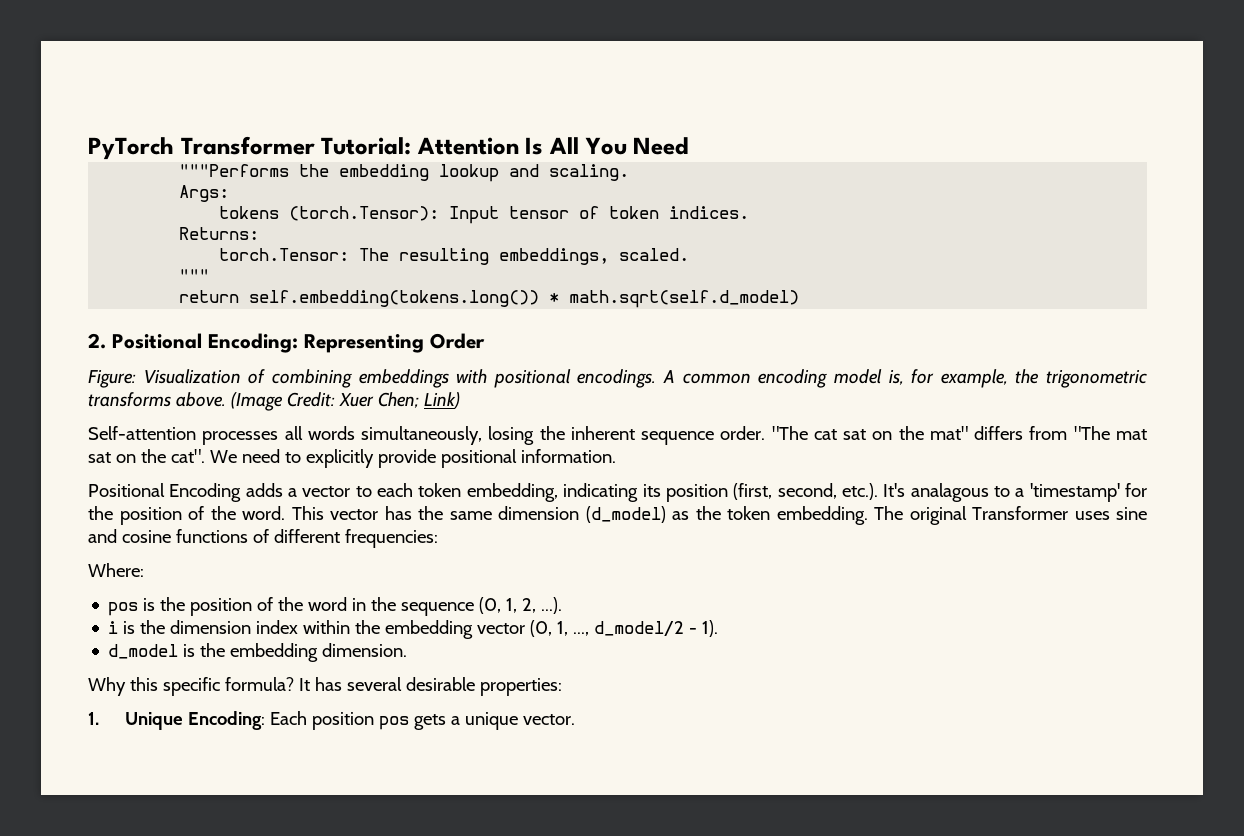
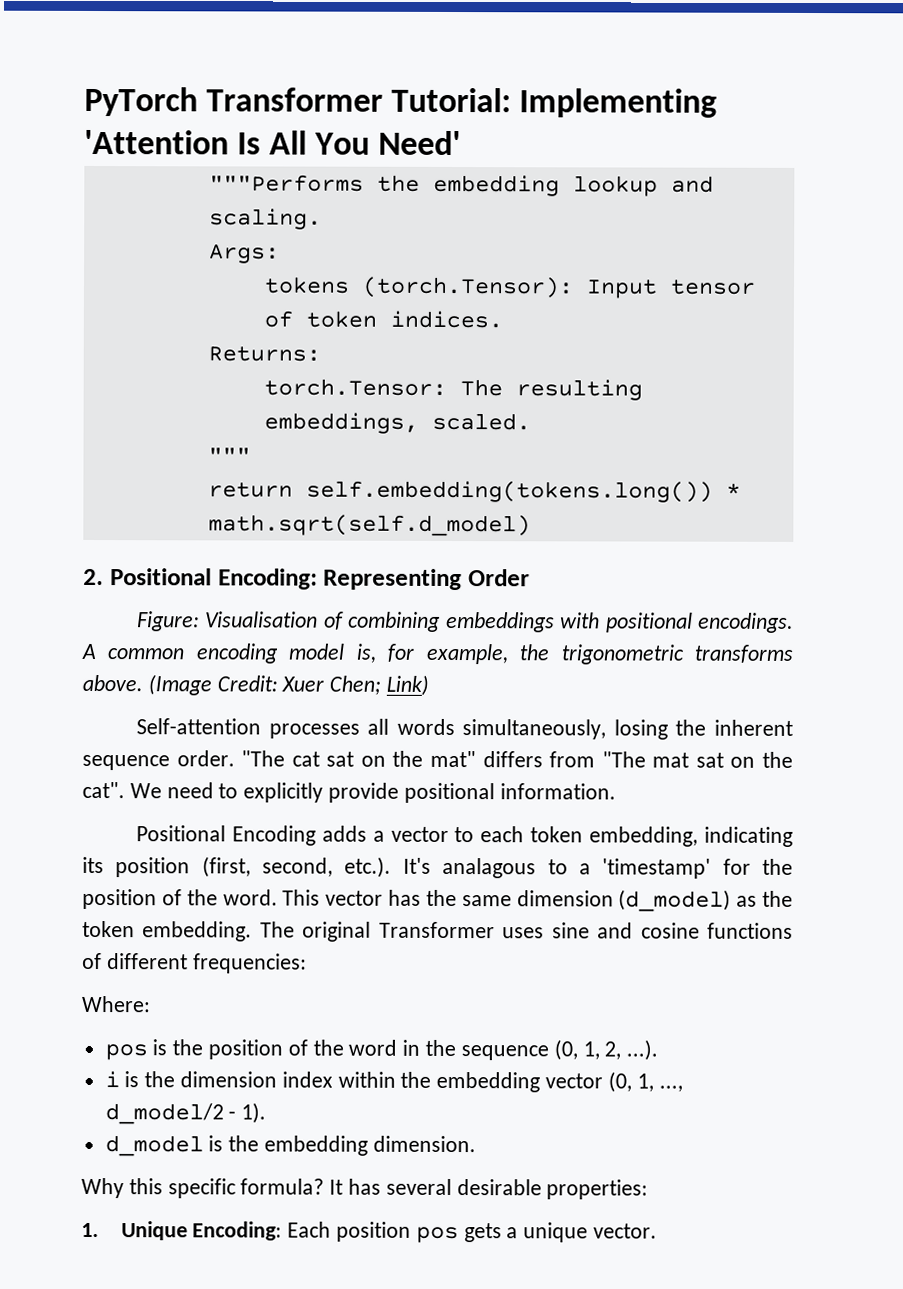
- PyTorch Transformer Tutorial: Attention Is All You Need
+ PyTorch Transformer Tutorial: Implementing 'Attention Is All You Need'
- Figure: Visualization of combining embeddings with positional encodings.
+ Figure: Visualisation of combining embeddings with positional encodings.

